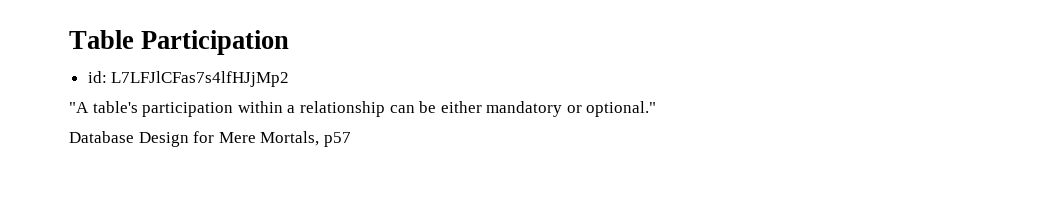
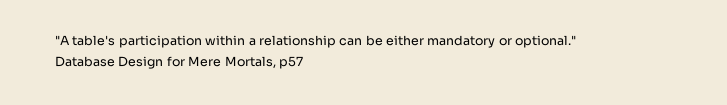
- Table Participation
- id: L7LFJlCFas7s4lfHJjMp2

